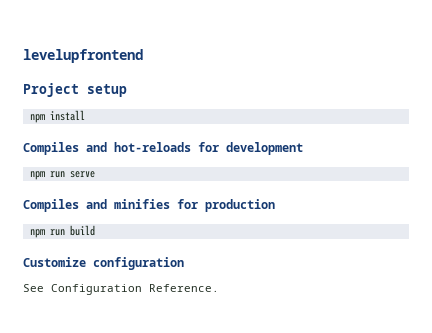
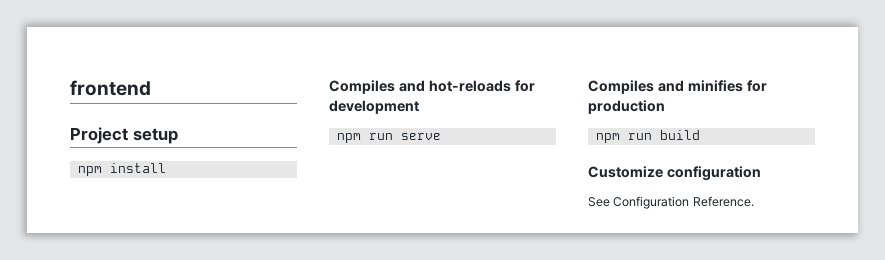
- levelupfrontend
+ frontend

